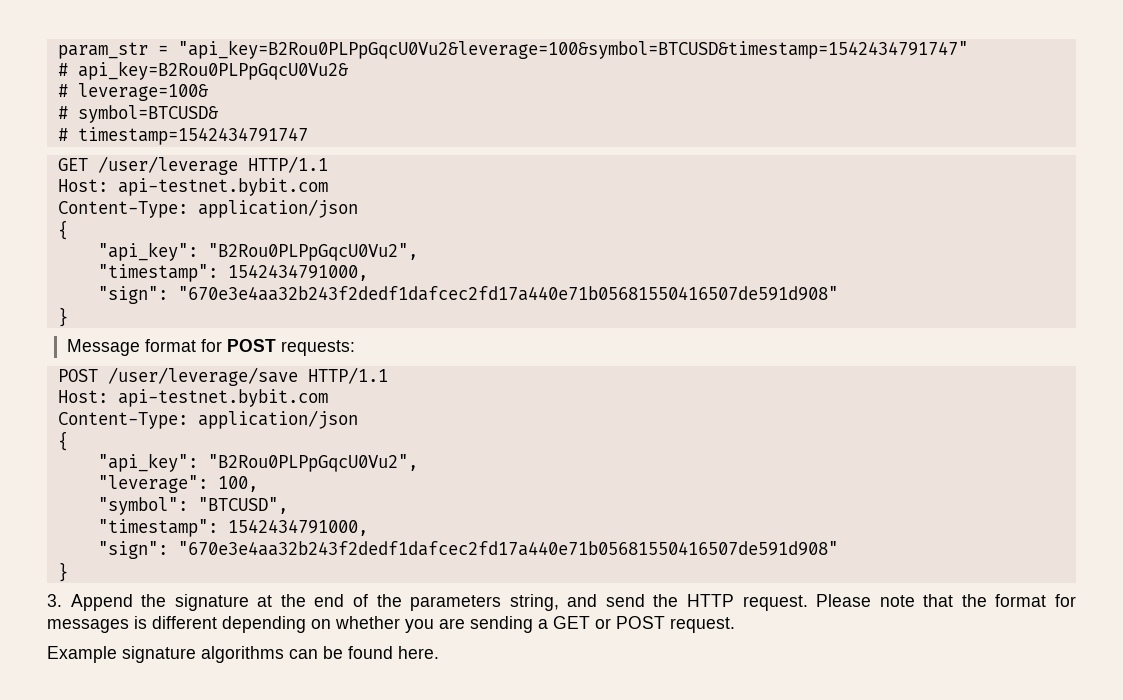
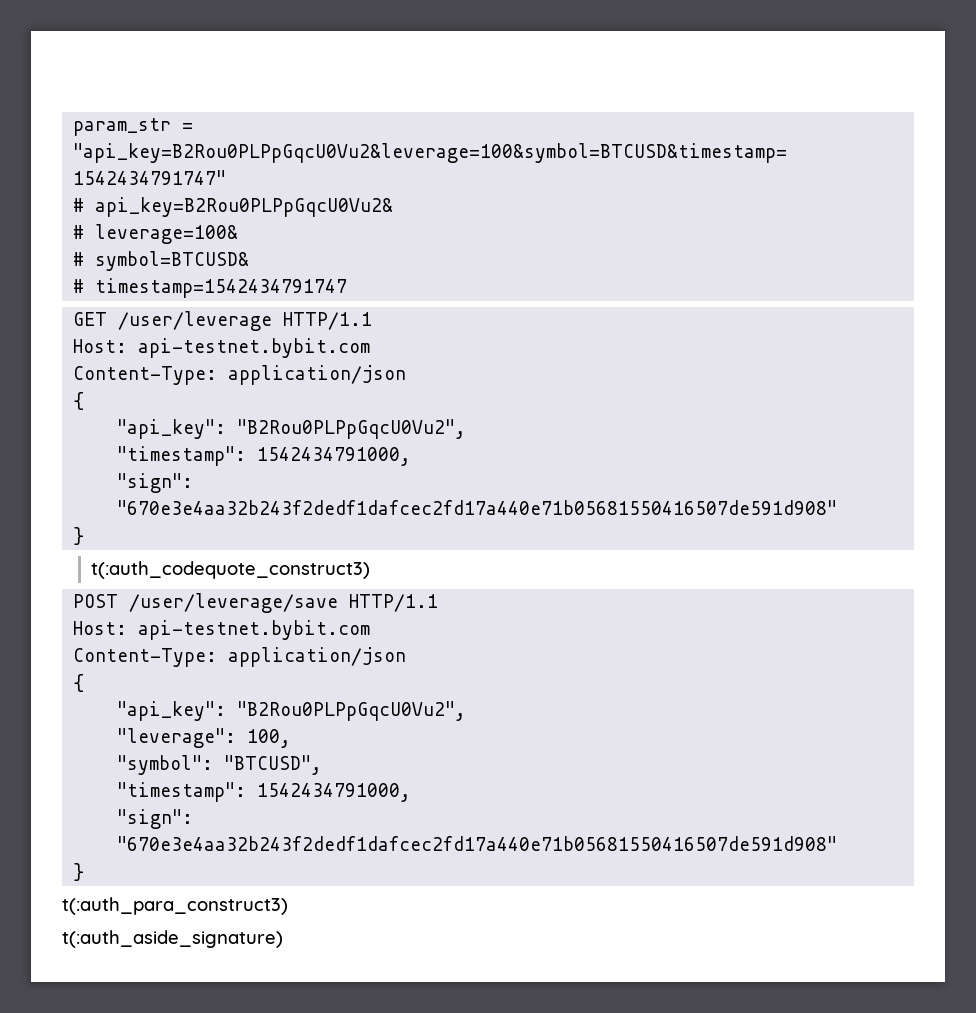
- Message format for POST requests:
+ t(:auth_codequote_construct3)
- 3. Append the signature at the end of the parameters string, and send the HTTP request. Please note that the format for messages is different depending on whether you are sending a GET or POST request.
- Example signature algorithms can be found here.
+ t(:auth_para_construct3)
+ t(:auth_aside_signature)

